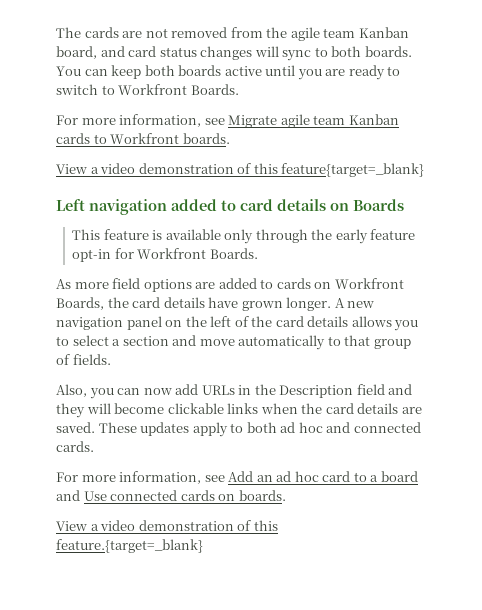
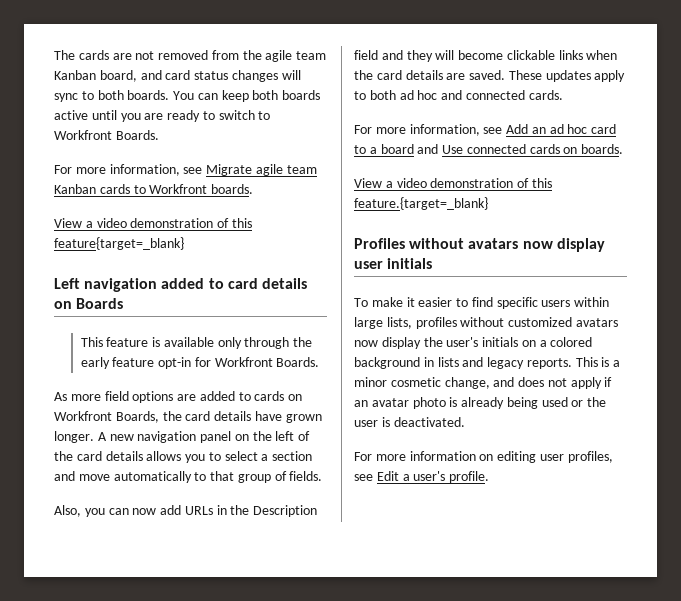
+ Profiles without avatars now display user initials
+ To make it easier to find specific users within large lists, profiles without customized avatars now display the user's initials on a colored background in lists and legacy reports. This is a minor cosmetic change, and does not apply if an avatar photo is already being used or the user is deactivated.
+ For more information on editing user profiles, see Edit a user's profile.

